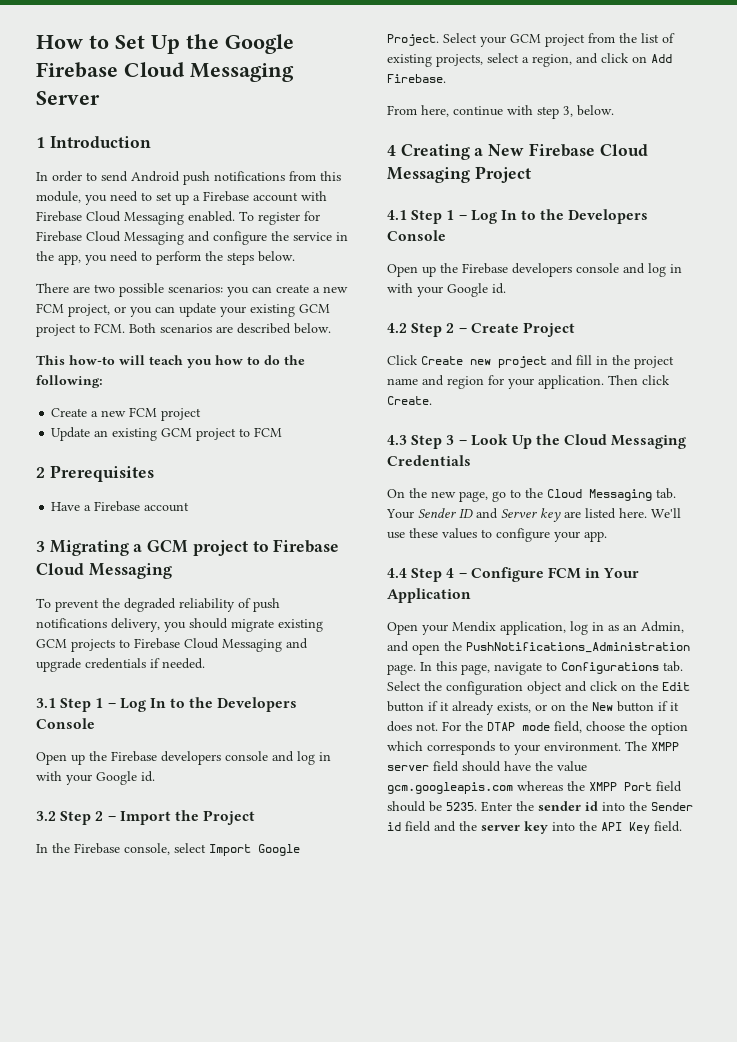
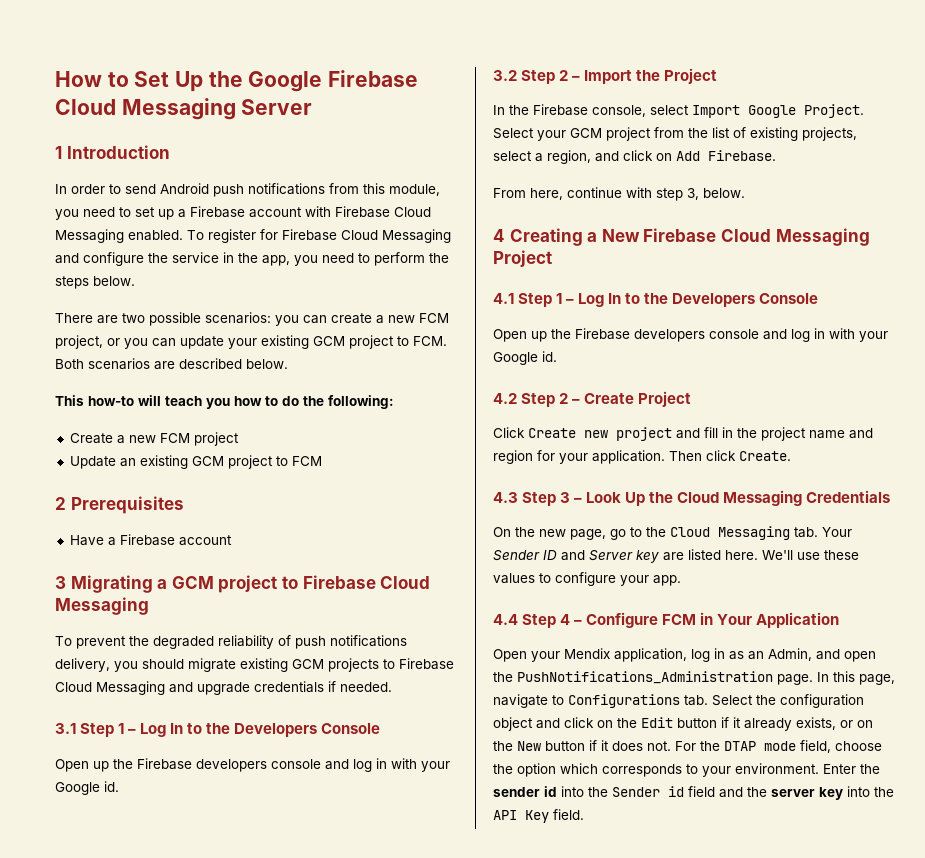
- The XMPP server field should have the value gcm.googleapis.com whereas the XMPP Port field should be 5235.

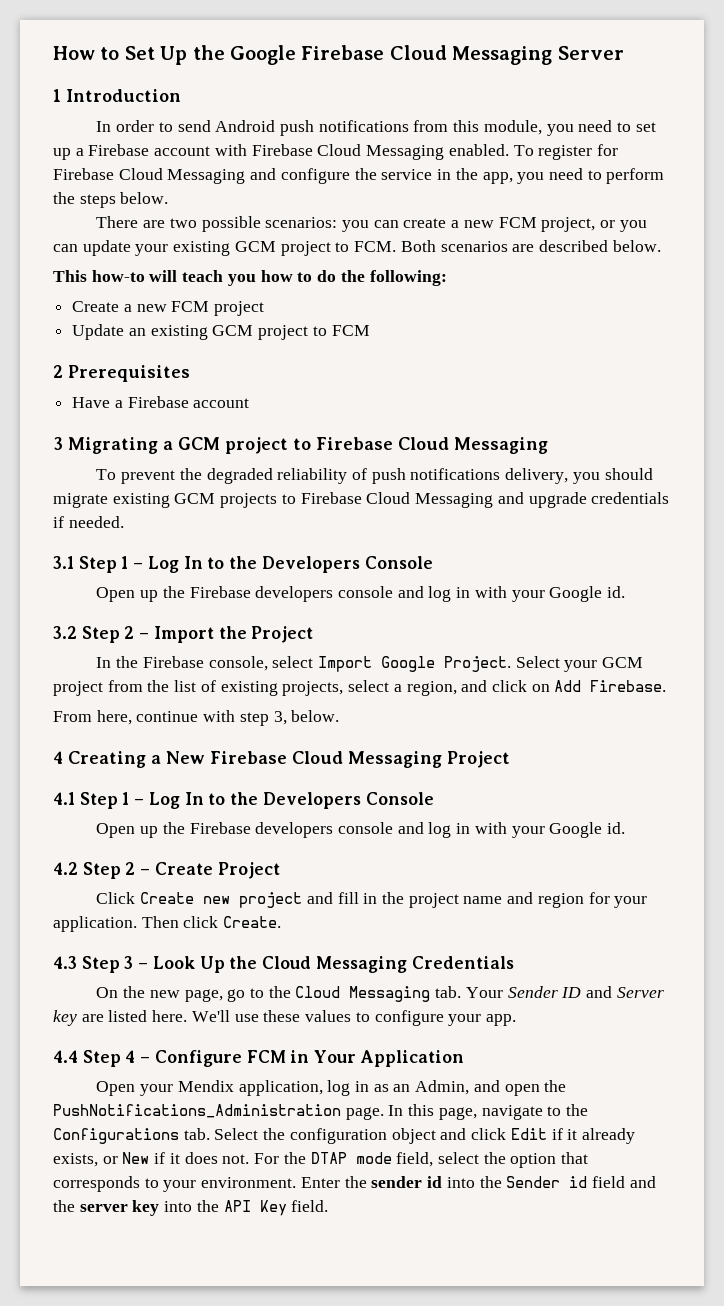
- In this page, navigate to Configurations tab. Select the configuration object and click on the Edit button if it already exists, or on the New button if it does not.
+ In this page, navigate to the Configurations tab. Select the configuration object and click Edit if it already exists, or New if it does not.
- For the DTAP mode field, choose the option which corresponds to your environment.
+ For the DTAP mode field, select the option that corresponds to your environment.

